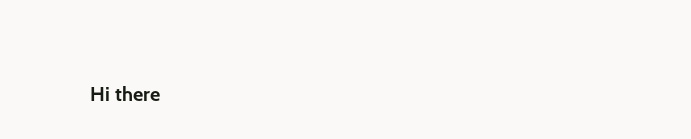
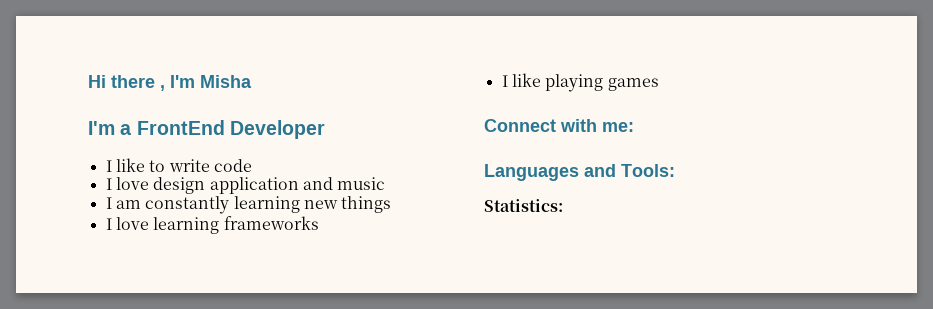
- Hi there
+ Hi there , I'm Misha
+ I'm a FrontEnd Developer
+ I like to write code
+ I love design application and music
+ I am constantly learning new things
+ I love learning frameworks
+ I like playing games
+ Connect with me:
+ Languages and Tools:
+ Statistics:

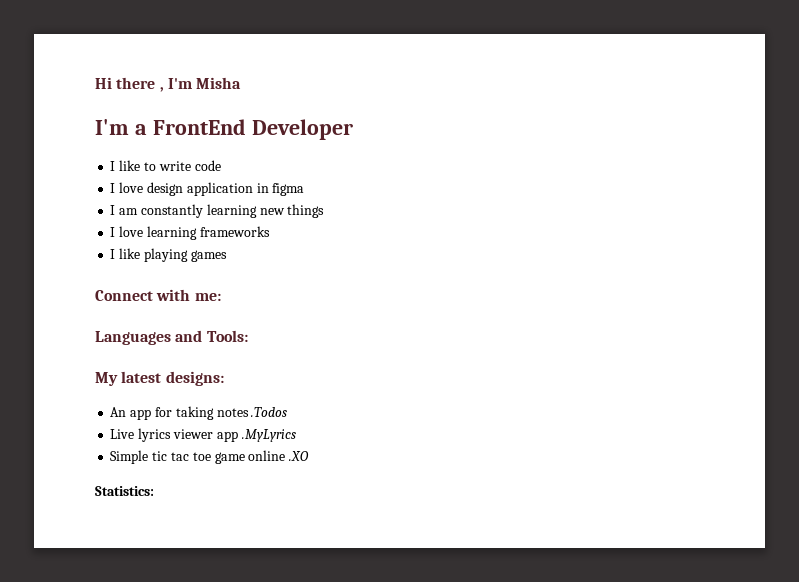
- I love design application and music
+ I love design application in figma
+ My latest designs:
+ An app for taking notes .Todos
+ Live lyrics viewer app .MyLyrics
+ Simple tic tac toe game online .XO

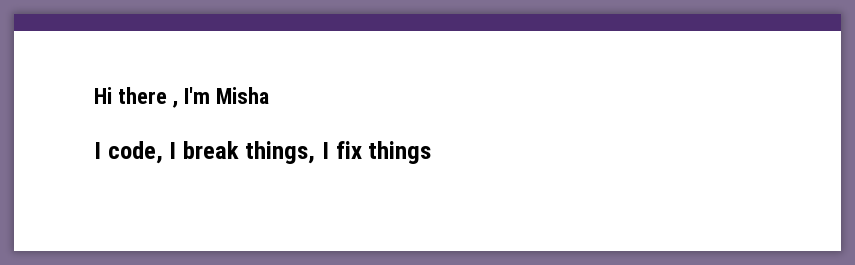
- I'm a FrontEnd Developer
- I like to write code
- I love design application in figma
- I am constantly learning new things
- I love learning frameworks
- I like playing games
- Connect with me:
- Languages and Tools:
- My latest designs:
- An app for taking notes .Todos
- Live lyrics viewer app .MyLyrics
- Simple tic tac toe game online .XO
- Statistics:
+ I code, I break things, I fix things

